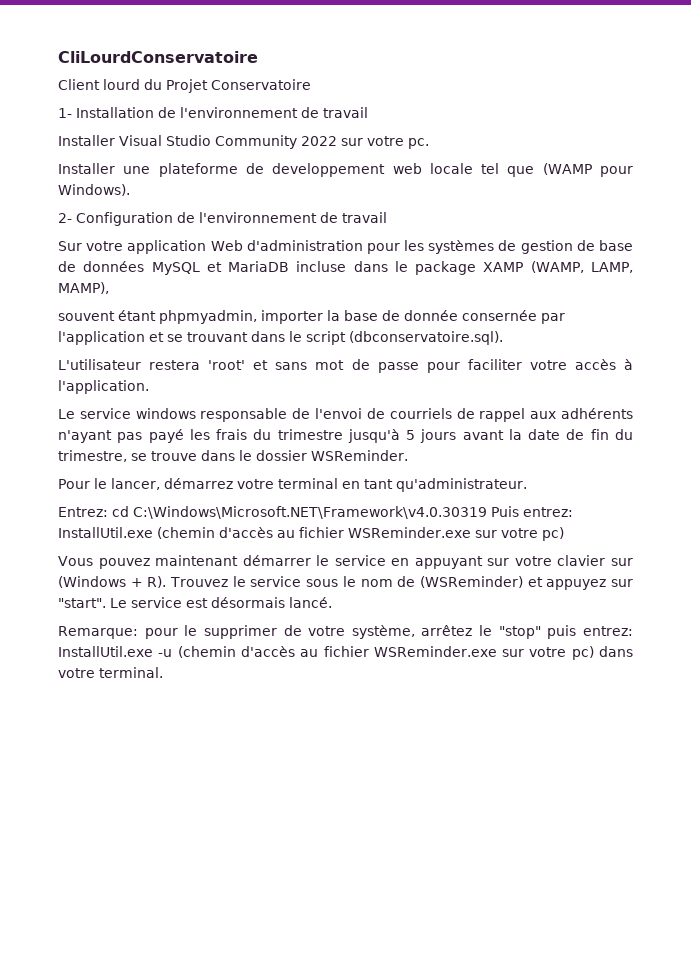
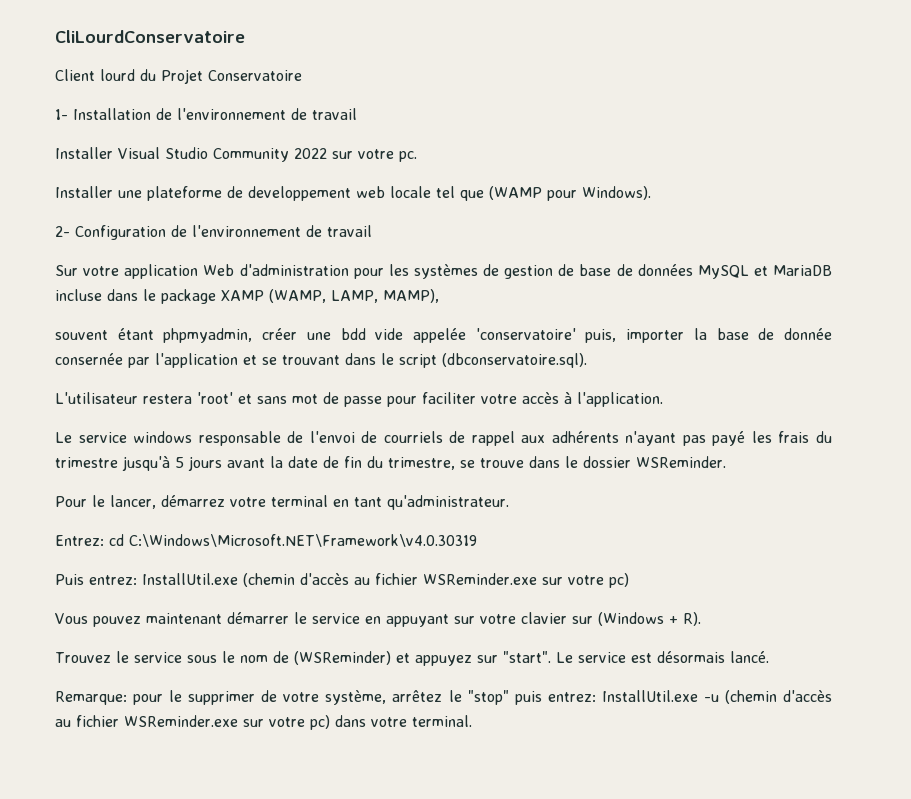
- souvent étant phpmyadmin, importer la base de donnée consernée par l'application et se trouvant dans le script (dbconservatoire.sql).
+ souvent étant phpmyadmin, créer une bdd vide appelée 'conservatoire' puis, importer la base de donnée consernée par l'application et se trouvant dans le script (dbconservatoire.sql).
- Entrez: cd C:\Windows\Microsoft.NET\Framework\v4.0.30319 Puis entrez: InstallUtil.exe (chemin d'accès au fichier WSReminder.exe sur votre pc)
+ Entrez: cd C:\Windows\Microsoft.NET\Framework\v4.0.30319
+ Puis entrez: InstallUtil.exe (chemin d'accès au fichier WSReminder.exe sur votre pc)
- Vous pouvez maintenant démarrer le service en appuyant sur votre clavier sur (Windows + R). Trouvez le service sous le nom de (WSReminder) et appuyez sur "start".
+ Vous pouvez maintenant démarrer le service en appuyant sur votre clavier sur (Windows + R).
+ Trouvez le service sous le nom de (WSReminder) et appuyez sur "start".

